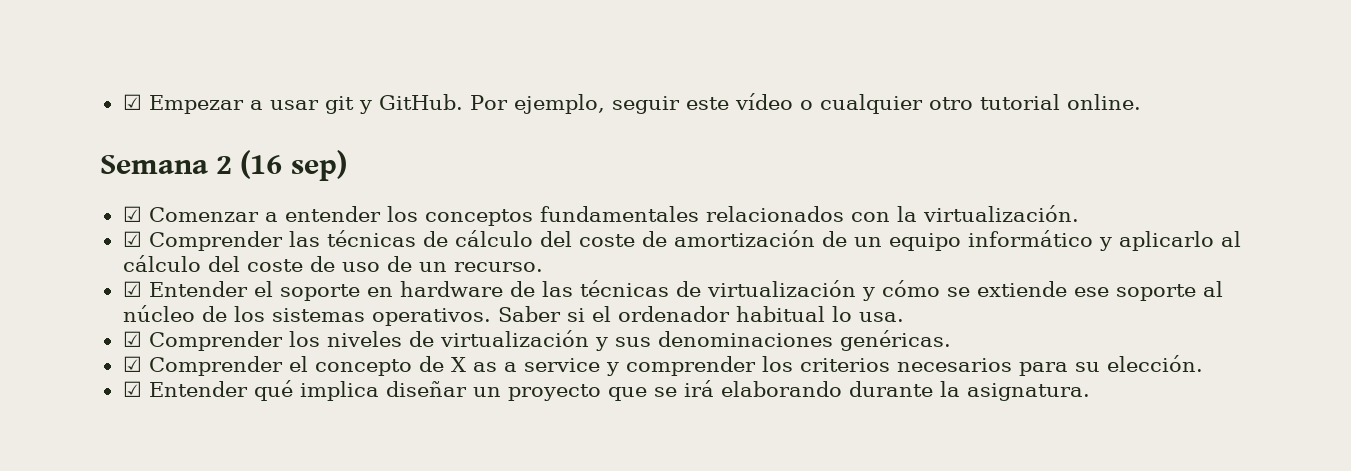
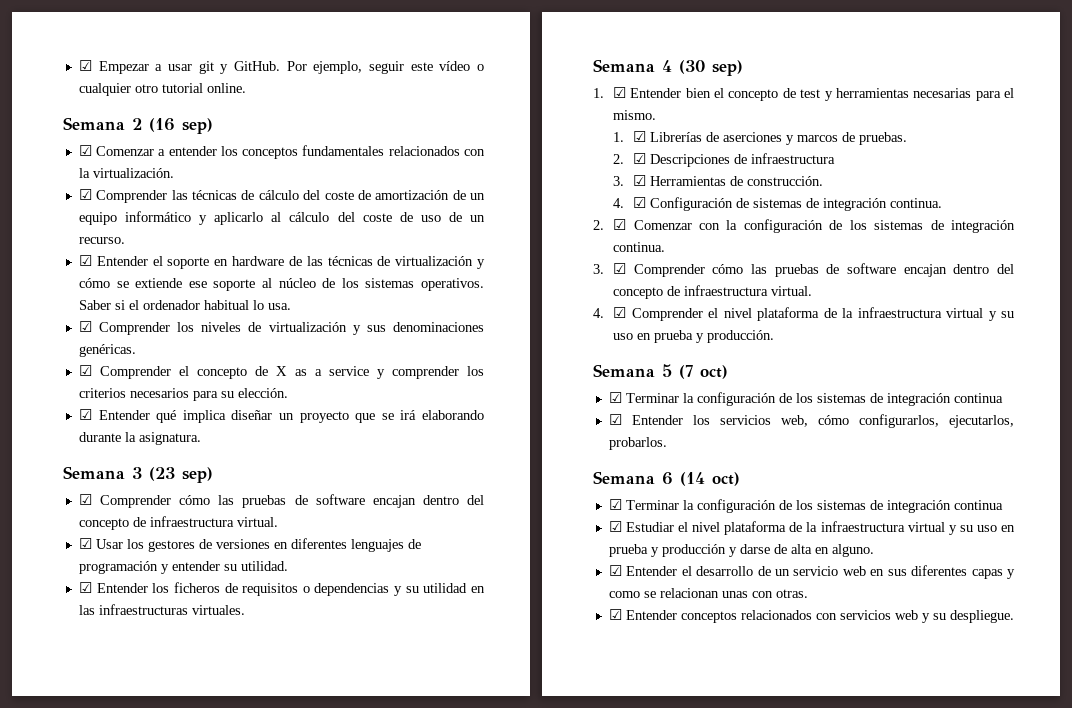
+ Semana 3 (23 sep)
+ ☑ Comprender cómo las pruebas de software encajan dentro del concepto de infraestructura virtual.
+ ☑ Usar los gestores de versiones en diferentes lenguajes de programación y entender su utilidad.
+ ☑ Entender los ficheros de requisitos o dependencias y su utilidad en las infraestructuras virtuales.
+ Semana 4 (30 sep)
+ 1. ☑ Entender bien el concepto de test y herramientas necesarias para el mismo.
+ 1. ☑ Librerías de aserciones y marcos de pruebas.
+ 2. ☑ Descripciones de infraestructura
+ 3. ☑ Herramientas de construcción.
+ 4. ☑ Configuración de sistemas de integración continua.
+ 2. ☑ Comenzar con la configuración de los sistemas de integración continua.
+ 3. ☑ Comprender cómo las pruebas de software encajan dentro del concepto de infraestructura virtual.
+ 4. ☑ Comprender el nivel plataforma de la infraestructura virtual y su uso en prueba y producción.
+ Semana 5 (7 oct)
+ ☑ Terminar la configuración de los sistemas de integración continua
+ ☑ Entender los servicios web, cómo configurarlos, ejecutarlos, probarlos.
+ Semana 6 (14 oct)
+ ☑ Terminar la configuración de los sistemas de integración continua
+ ☑ Estudiar el nivel plataforma de la infraestructura virtual y su uso en prueba y producción y darse de alta en alguno.
+ ☑ Entender el desarrollo de un servicio web en sus diferentes capas y como se relacionan unas con otras.
+ ☑ Entender conceptos relacionados con servicios web y su despliegue.

